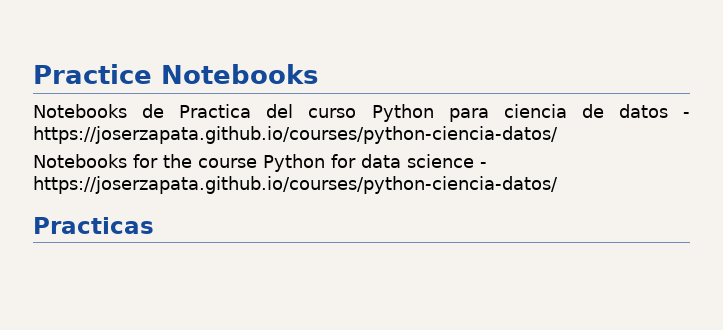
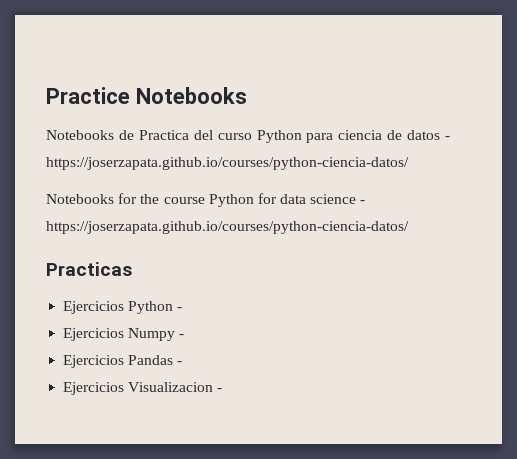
+ Ejercicios Python -
+ Ejercicios Numpy -
+ Ejercicios Pandas -
+ Ejercicios Visualizacion -

